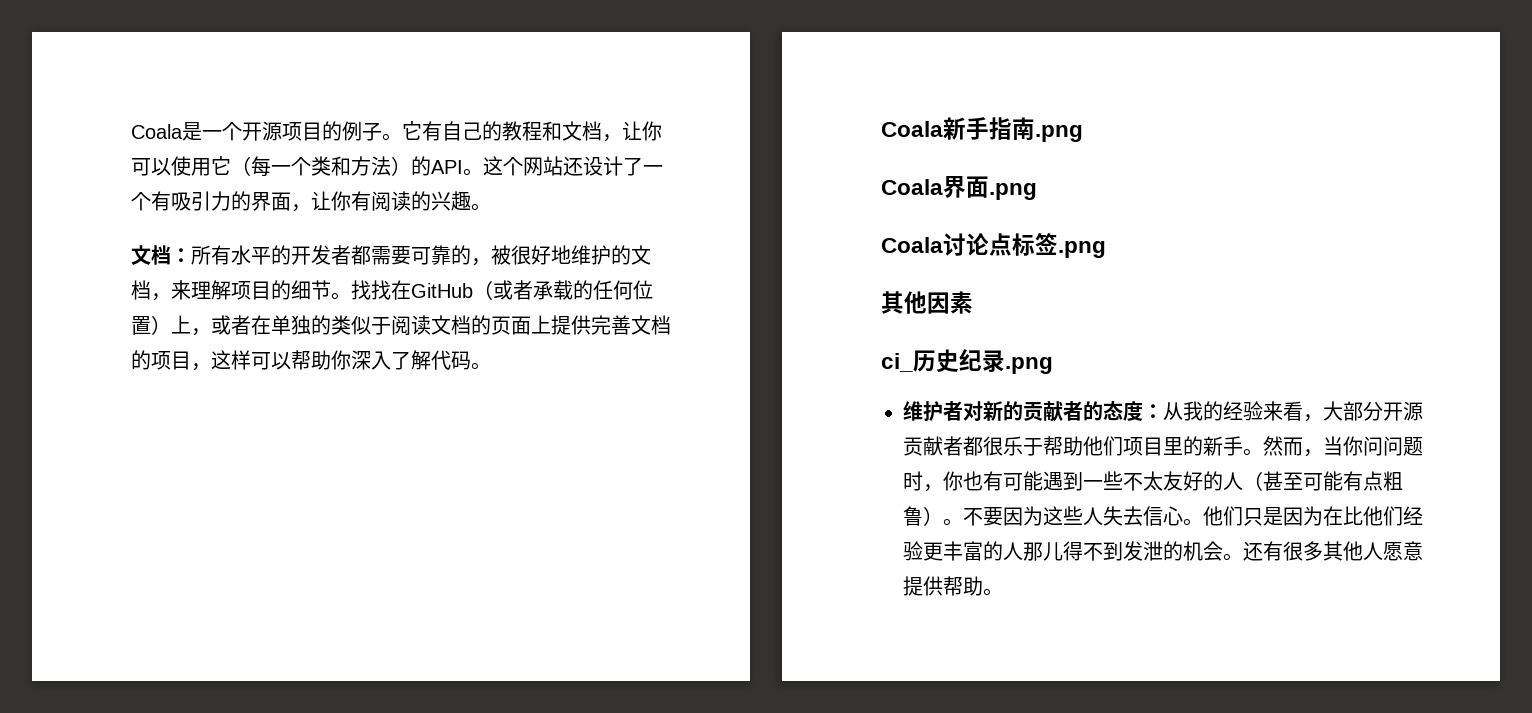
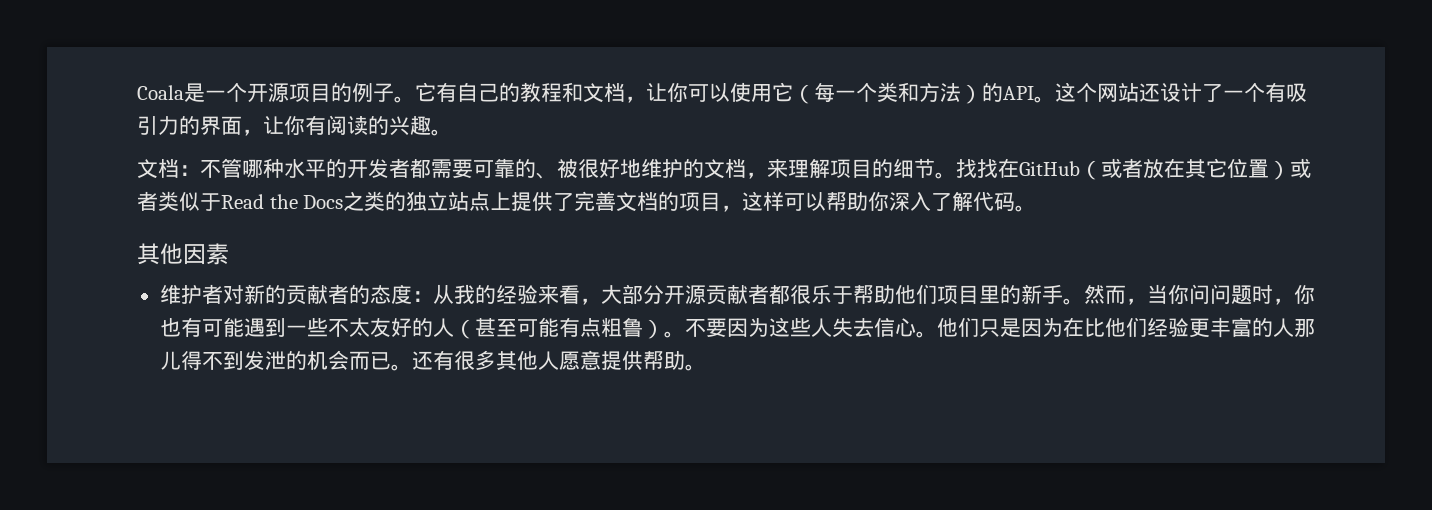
- 文档：所有水平的开发者都需要可靠的，被很好地维护的文档，来理解项目的细节。
+ 文档：不管哪种水平的开发者都需要可靠的、被很好地维护的文档，来理解项目的细节。
- 找找在GitHub（或者承载的任何位置）上，或者在单独的类似于阅读文档的页面上提供完善文档的项目，这样可以帮助你深入了解代码。
+ 找找在GitHub（或者放在其它位置）或者类似于Read the Docs之类的独立站点上提供了完善文档的项目，这样可以帮助你深入了解代码。
- Coala新手指南.png
- Coala界面.png
- Coala讨论点标签.png
  其他因素
- ci_历史纪录.png
- 他们只是因为在比他们经验更丰富的人那儿得不到发泄的机会。
+ 他们只是因为在比他们经验更丰富的人那儿得不到发泄的机会而已。

